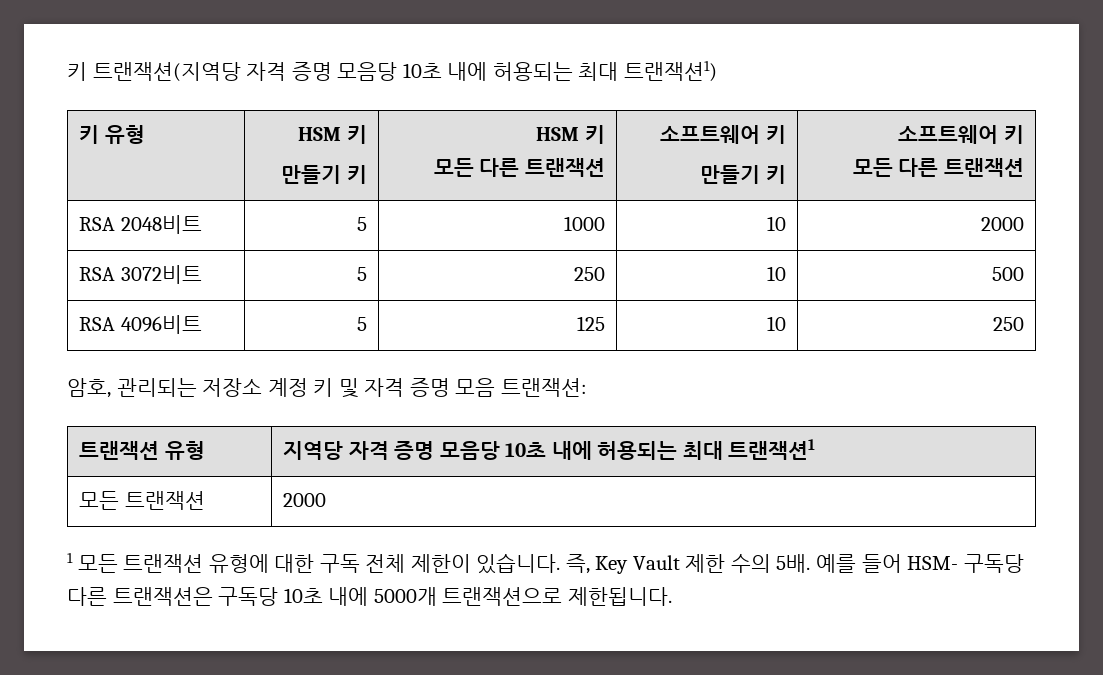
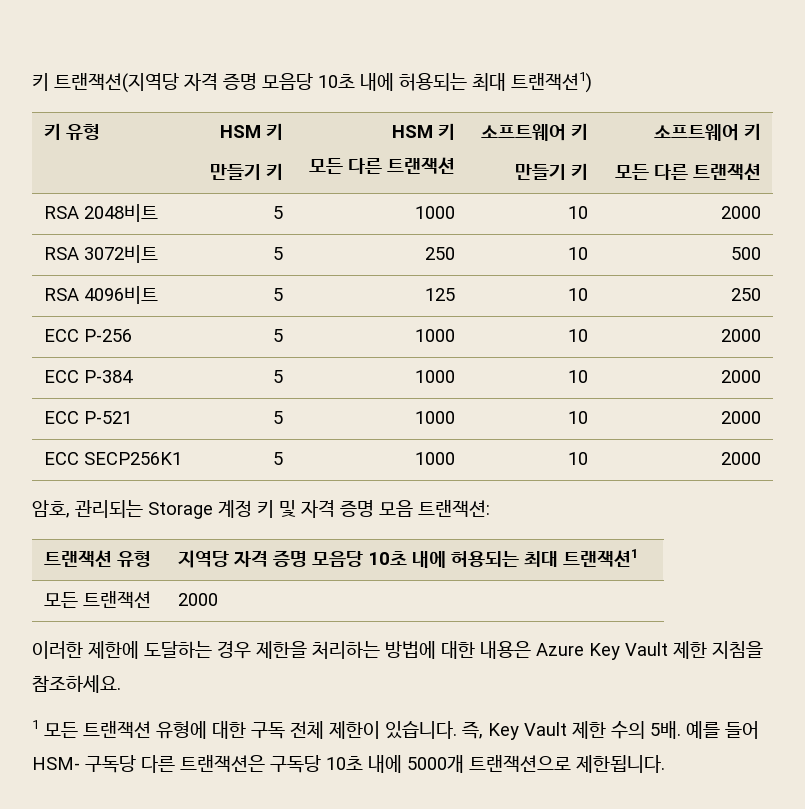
+ ECC P-256 | 5 | 1000 | 10 | 2000
+ ECC P-384 | 5 | 1000 | 10 | 2000
+ ECC P-521 | 5 | 1000 | 10 | 2000
+ ECC SECP256K1 | 5 | 1000 | 10 | 2000
- 암호, 관리되는 저장소 계정 키 및 자격 증명 모음 트랜잭션:
+ 암호, 관리되는 Storage 계정 키 및 자격 증명 모음 트랜잭션:
+ 이러한 제한에 도달하는 경우 제한을 처리하는 방법에 대한 내용은 Azure Key Vault 제한 지침을 참조하세요.

